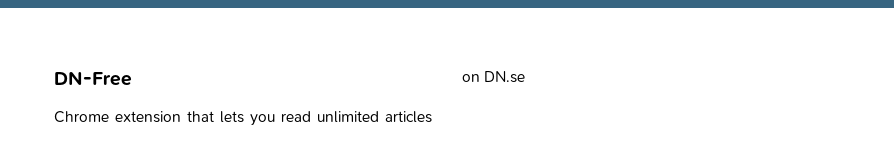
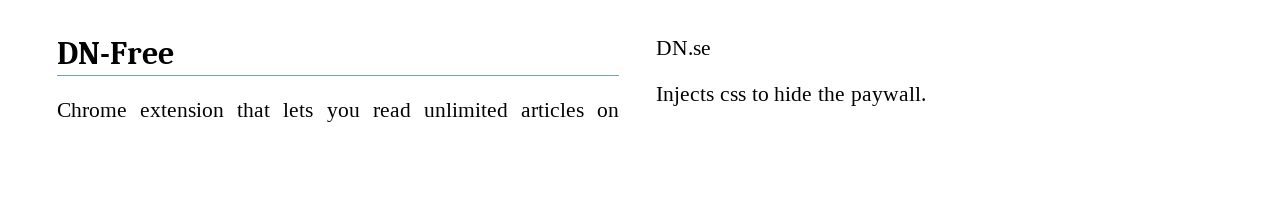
+ Injects css to hide the paywall.

